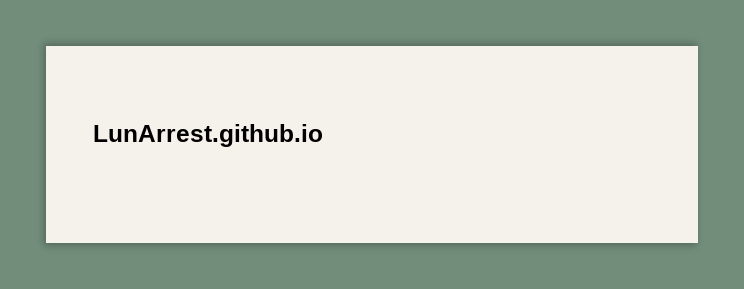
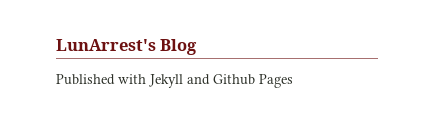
- LunArrest.github.io
+ LunArrest's Blog
+ Published with Jekyll and Github Pages

